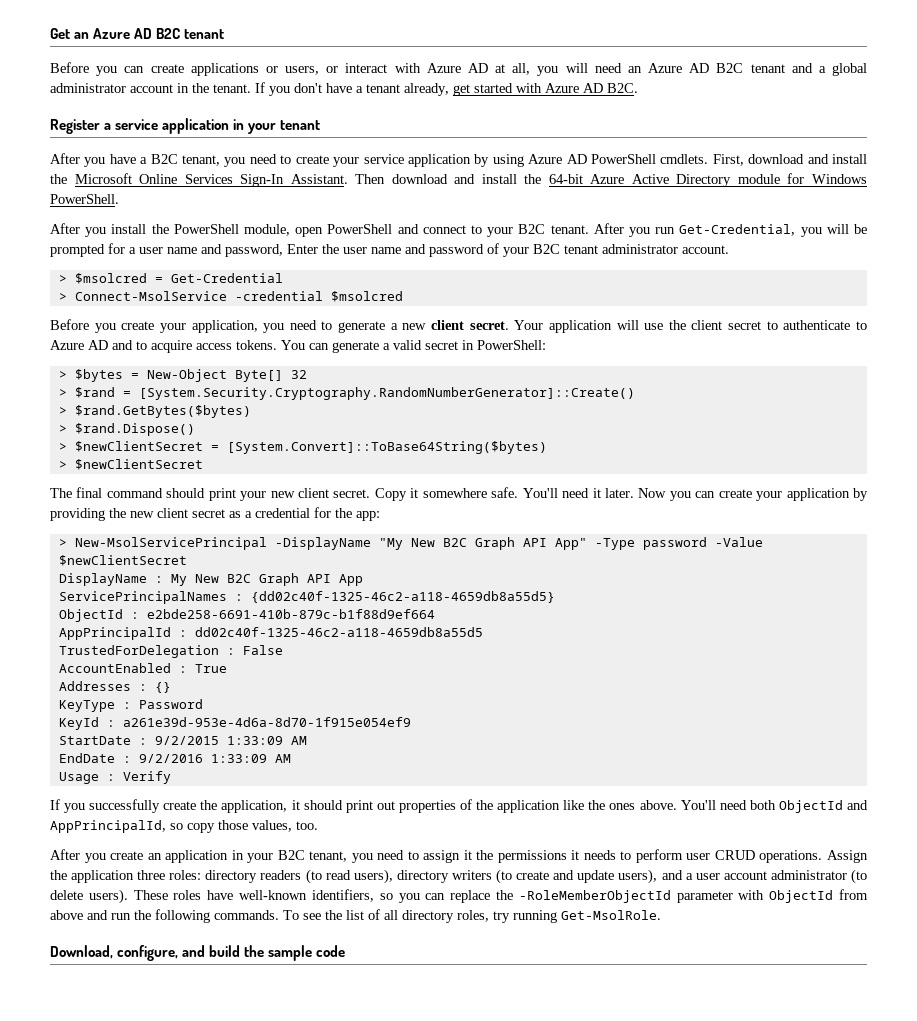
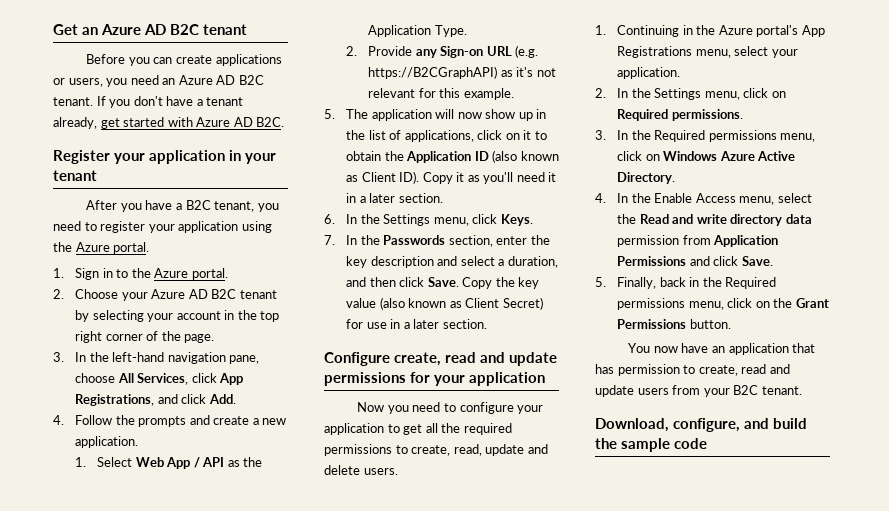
- Before you can create applications or users, or interact with Azure AD at all, you will need an Azure AD B2C tenant and a global administrator account in the tenant.
+ Before you can create applications or users, you need an Azure AD B2C tenant.
- Register a service application in your tenant
+ Register your application in your tenant
- After you have a B2C tenant, you need to create your service application by using Azure AD PowerShell cmdlets. First, download and install the Microsoft Online Services Sign-In Assistant. Then download and install the 64-bit Azure Active Directory module for Windows PowerShell.
- After you install the PowerShell module, open PowerShell and connect to your B2C tenant. After you run Get-Credential, you will be prompted for a user name and password, Enter the user name and password of your B2C tenant administrator account.
- > $msolcred = Get-Credential
- > Connect-MsolService -credential $msolcred
- Before you create your application, you need to generate a new client secret. Your application will use the client secret to authenticate to Azure AD and to acquire access tokens. You can generate a valid secret in PowerShell:
- > $bytes = New-Object Byte[] 32
- > $rand = [System.Security.Cryptography.RandomNumberGenerator]::Create()
- > $rand.GetBytes($bytes)
- > $rand.Dispose()
- > $newClientSecret = [System.Convert]::ToBase64String($bytes)
- > $newClientSecret
- The final command should print your new client secret. Copy it somewhere safe. You'll need it later. Now you can create your application by providing the new client secret as a credential for the app:
- > New-MsolServicePrincipal -DisplayName "My New B2C Graph API App" -Type password -Value $newClientSecret
- DisplayName : My New B2C Graph API App
- ServicePrincipalNames : {dd02c40f-1325-46c2-a118-4659db8a55d5}
- ObjectId : e2bde258-6691-410b-879c-b1f88d9ef664
- AppPrincipalId : dd02c40f-1325-46c2-a118-4659db8a55d5
- TrustedForDelegation : False
- AccountEnabled : True
- Addresses : {}
- KeyType : Password
- KeyId : a261e39d-953e-4d6a-8d70-1f915e054ef9
- StartDate : 9/2/2015 1:33:09 AM
- EndDate : 9/2/2016 1:33:09 AM
- Usage : Verify
- If you successfully create the application, it should print out properties of the application like the ones above. You'll need both ObjectId and AppPrincipalId, so copy those values, too.
- After you create an application in your B2C tenant, you need to assign it the permissions it needs to perform user CRUD operations. Assign the application three roles: directory readers (to read users), directory writers (to create and update users), and a user account administrator (to delete users). These roles have well-known identifiers, so you can replace the -RoleMemberObjectId parameter with ObjectId from above and run the following commands. To see the list of all directory roles, try running Get-MsolRole.
+ After you have a B2C tenant, you need to register your application using the Azure portal.
+ 1. Sign in to the Azure portal.
+ 2. Choose your Azure AD B2C tenant by selecting your account in the top right corner of the page.
+ 3. In the left-hand navigation pane, choose All Services, click App Registrations, and click Add.
+ 4. Follow the prompts and create a new application.
+ 1. Select Web App / API as the Application Type.
+ 2. Provide any Sign-on URL (e.g. https://B2CGraphAPI) as it's not relevant for this example.
+ 5. The application will now show up in the list of applications, click on it to obtain the Application ID (also known as Client ID). Copy it as you'll need it in a later section.
+ 6. In the Settings menu, click Keys.
+ 7. In the Passwords section, enter the key description and select a duration, and then click Save. Copy the key value (also known as Client Secret) for use in a later section.
+ Configure create, read and update permissions for your application
+ Now you need to configure your application to get all the required permissions to create, read, update and delete users.
+ 1. Continuing in the Azure portal's App Registrations menu, select your application.
+ 2. In the Settings menu, click on Required permissions.
+ 3. In the Required permissions menu, click on Windows Azure Active Directory.
+ 4. In the Enable Access menu, select the Read and write directory data permission from Application Permissions and click Save.
+ 5. Finally, back in the Required permissions menu, click on the Grant Permissions button.
+ You now have an application that has permission to create, read and update users from your B2C tenant.

